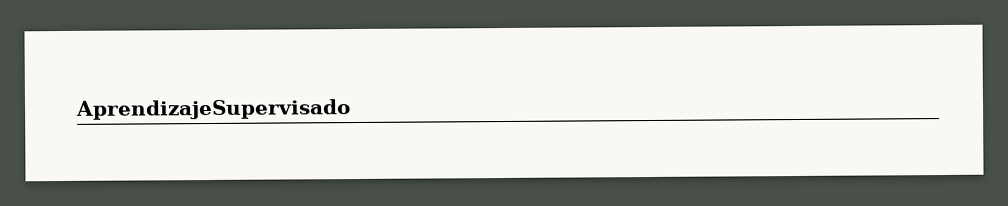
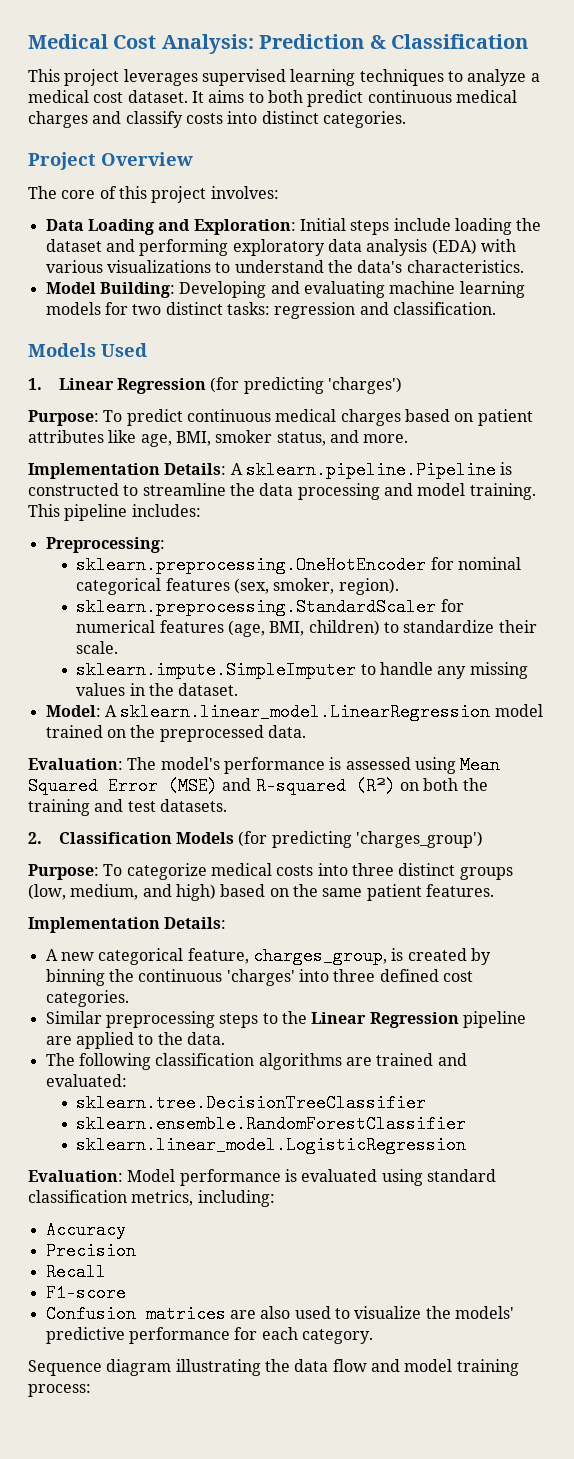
- AprendizajeSupervisado
+ Medical Cost Analysis: Prediction & Classification
+ This project leverages supervised learning techniques to analyze a medical cost dataset. It aims to both predict continuous medical charges and classify costs into distinct categories.
+ Project Overview
+ The core of this project involves:
+ Data Loading and Exploration: Initial steps include loading the dataset and performing exploratory data analysis (EDA) with various visualizations to understand the data's characteristics.
+ Model Building: Developing and evaluating machine learning models for two distinct tasks: regression and classification.
+ Models Used
+ 1. Linear Regression (for predicting 'charges')
+ Purpose: To predict continuous medical charges based on patient attributes like age, BMI, smoker status, and more.
+ Implementation Details: A sklearn.pipeline.Pipeline is constructed to streamline the data processing and model training. This pipeline includes:
+ Preprocessing:
+ sklearn.preprocessing.OneHotEncoder for nominal categorical features (sex, smoker, region).
+ sklearn.preprocessing.StandardScaler for numerical features (age, BMI, children) to standardize their scale.
+ sklearn.impute.SimpleImputer to handle any missing values in the dataset.
+ Model: A sklearn.linear_model.LinearRegression model trained on the preprocessed data.
+ Evaluation: The model's performance is assessed using Mean Squared Error (MSE) and R-squared (R²) on both the training and test datasets.
+ 2. Classification Models (for predicting 'charges_group')
+ Purpose: To categorize medical costs into three distinct groups (low, medium, and high) based on the same patient features.
+ Implementation Details:
+ A new categorical feature, charges_group, is created by binning the continuous 'charges' into three defined cost categories.
+ Similar preprocessing steps to the Linear Regression pipeline are applied to the data.
+ The following classification algorithms are trained and evaluated:
+ sklearn.tree.DecisionTreeClassifier
+ sklearn.ensemble.RandomForestClassifier
+ sklearn.linear_model.LogisticRegression
+ Evaluation: Model performance is evaluated using standard classification metrics, including:
+ Accuracy
+ Precision
+ Recall
+ F1-score
+ Confusion matrices are also used to visualize the models' predictive performance for each category.
+ Sequence diagram illustrating the data flow and model training process:

